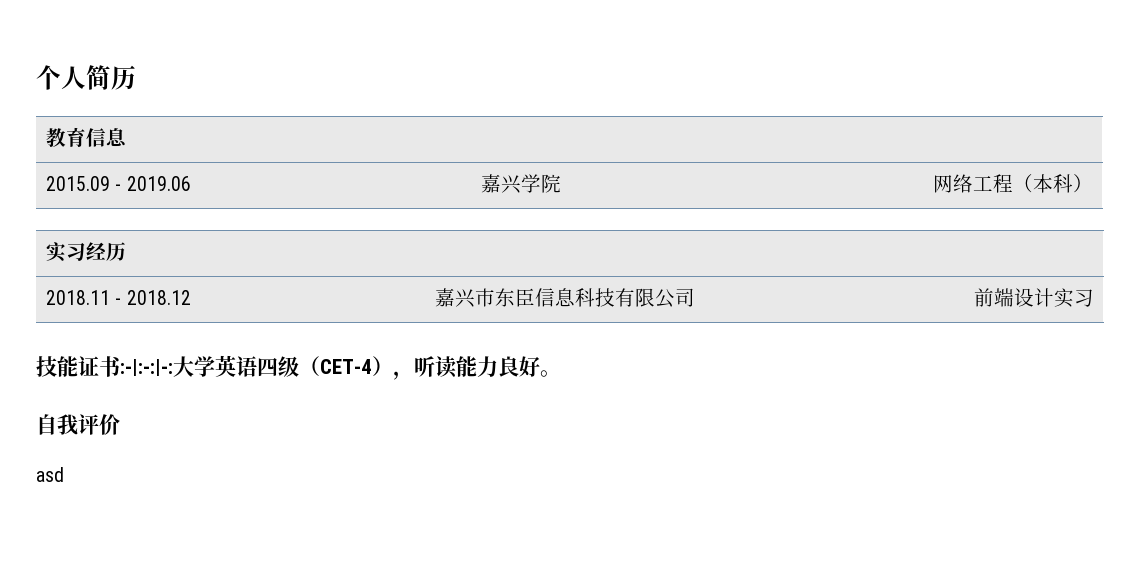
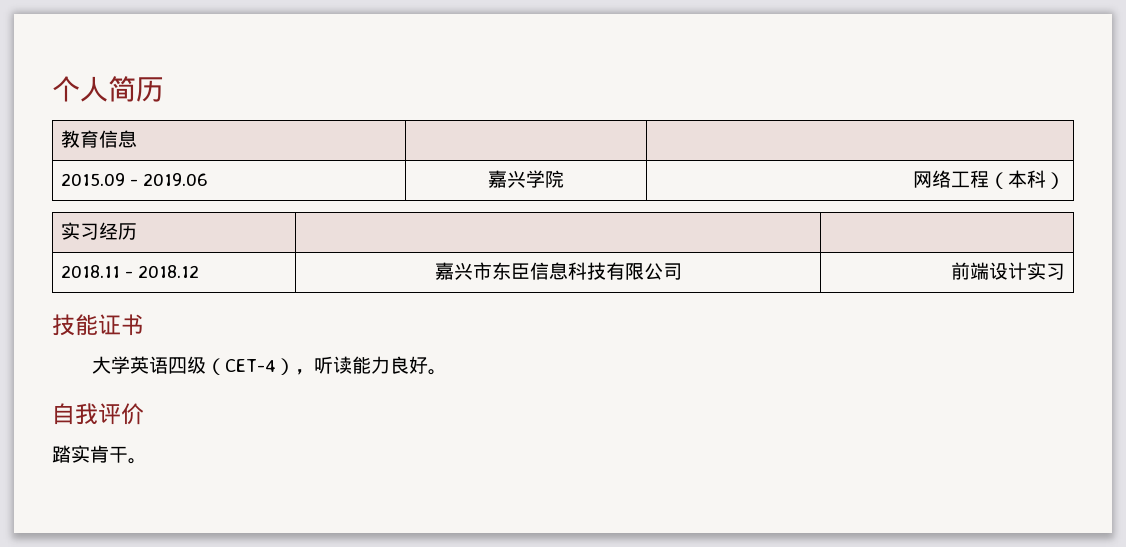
- 技能证书:-|:-:|-:大学英语四级（CET-4），听读能力良好。
+ 技能证书
+ 大学英语四级（CET-4），听读能力良好。
- asd
+ 踏实肯干。

